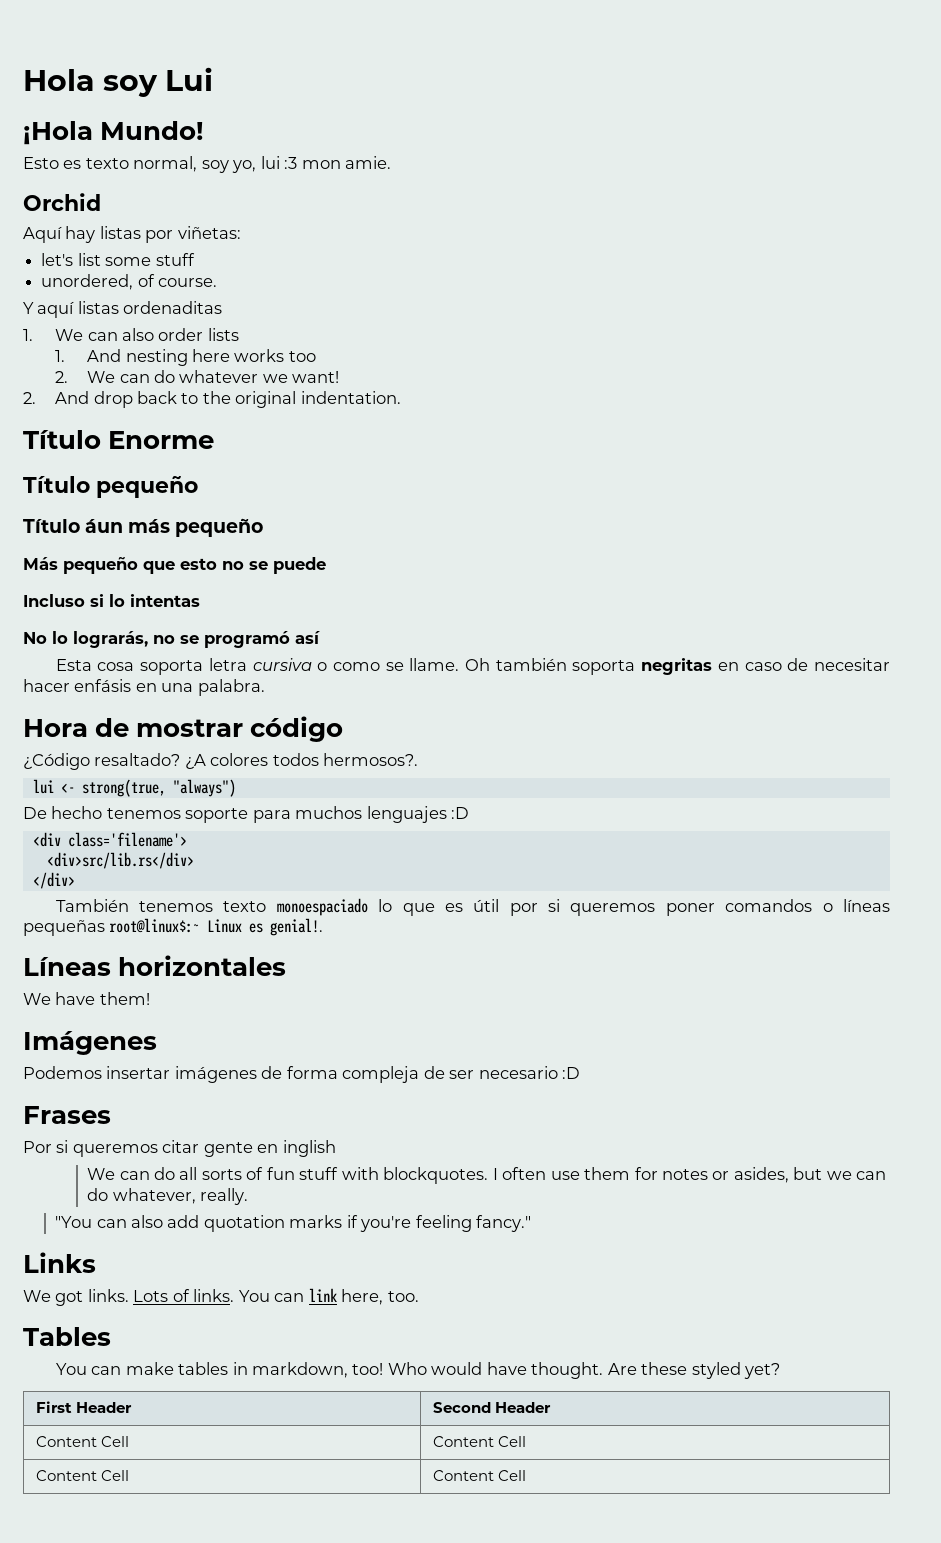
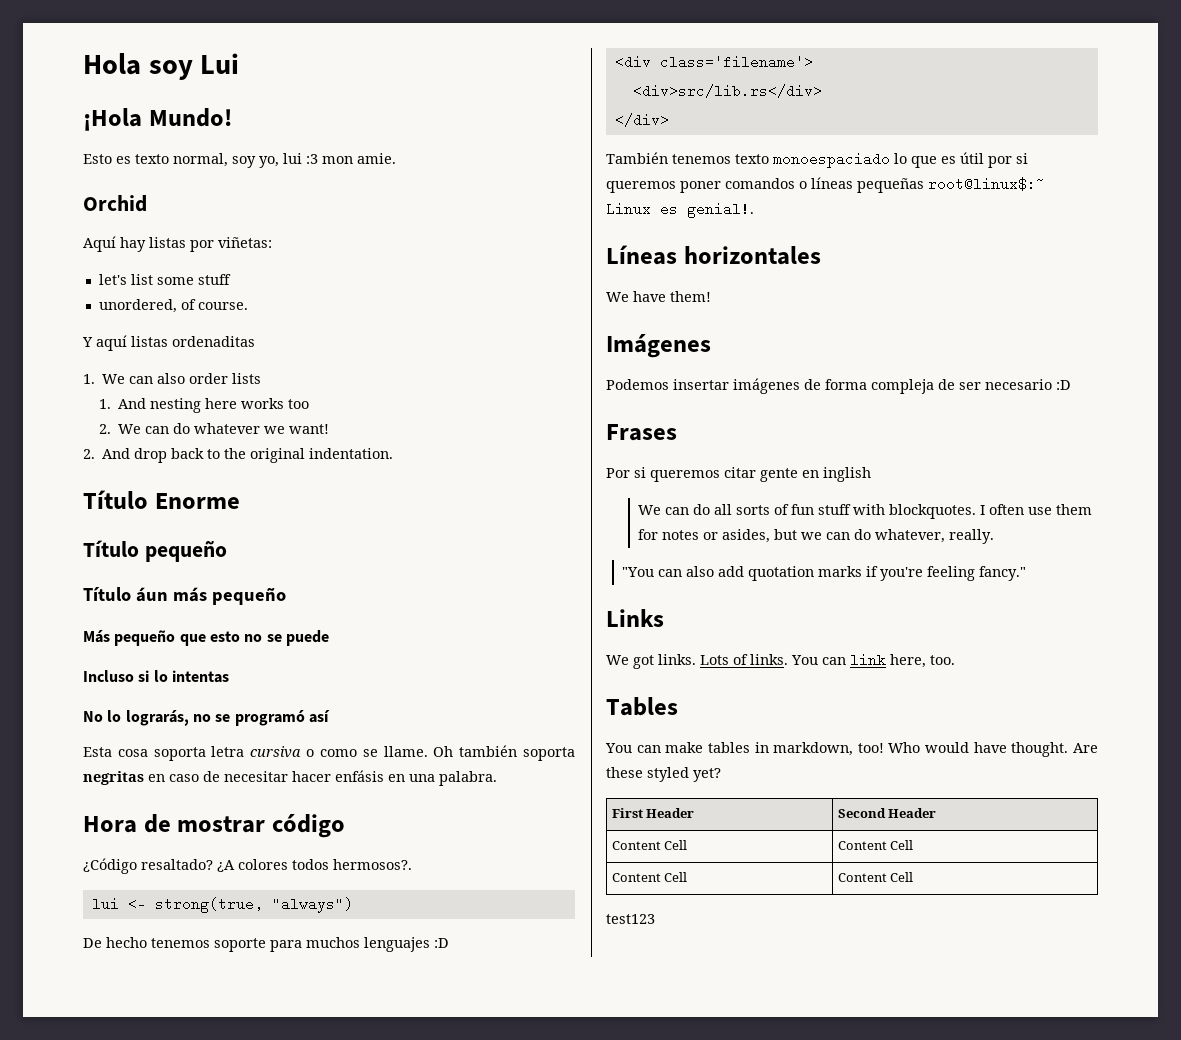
+ test123

